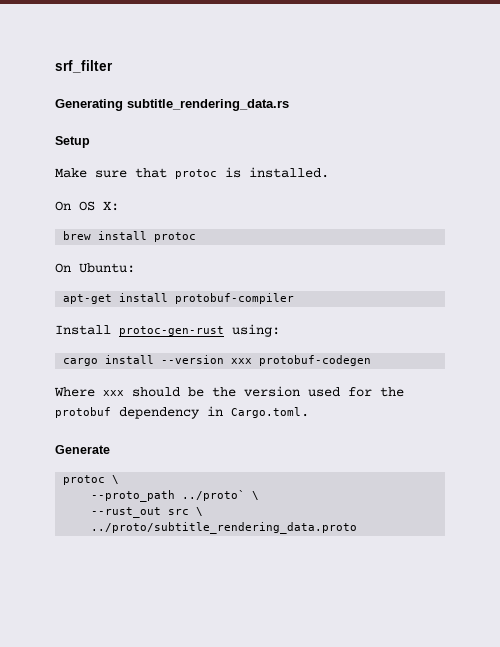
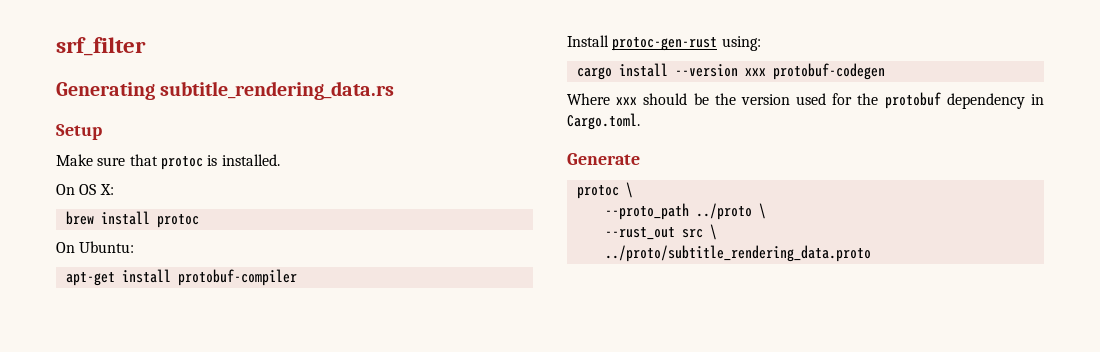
- --proto_path ../proto` \
+ --proto_path ../proto \

